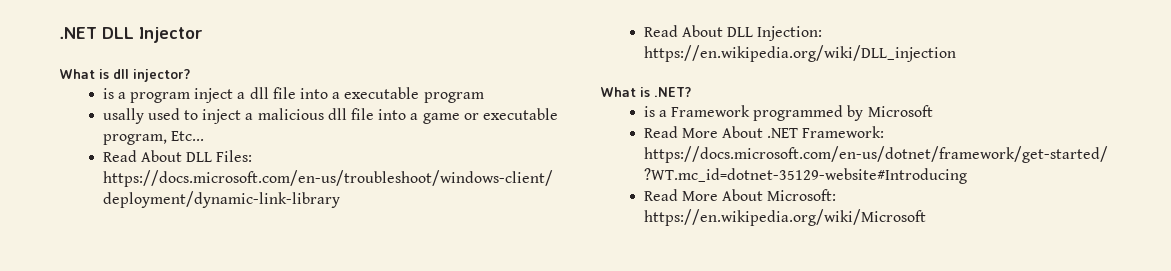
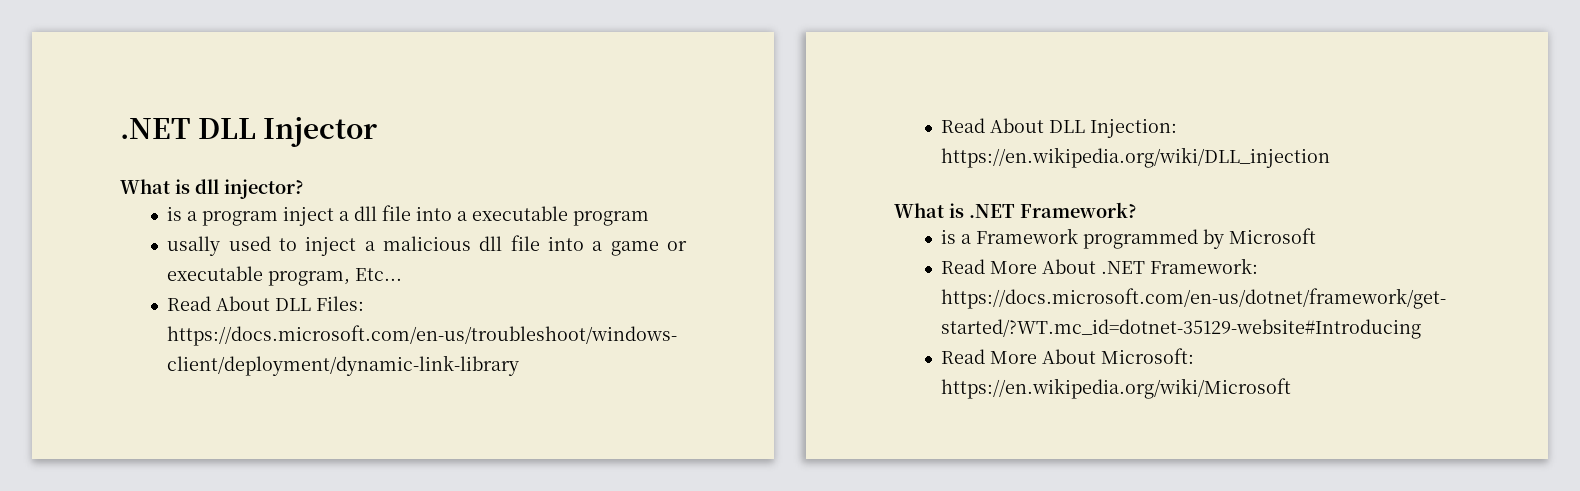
- What is .NET?
+ What is .NET Framework?

